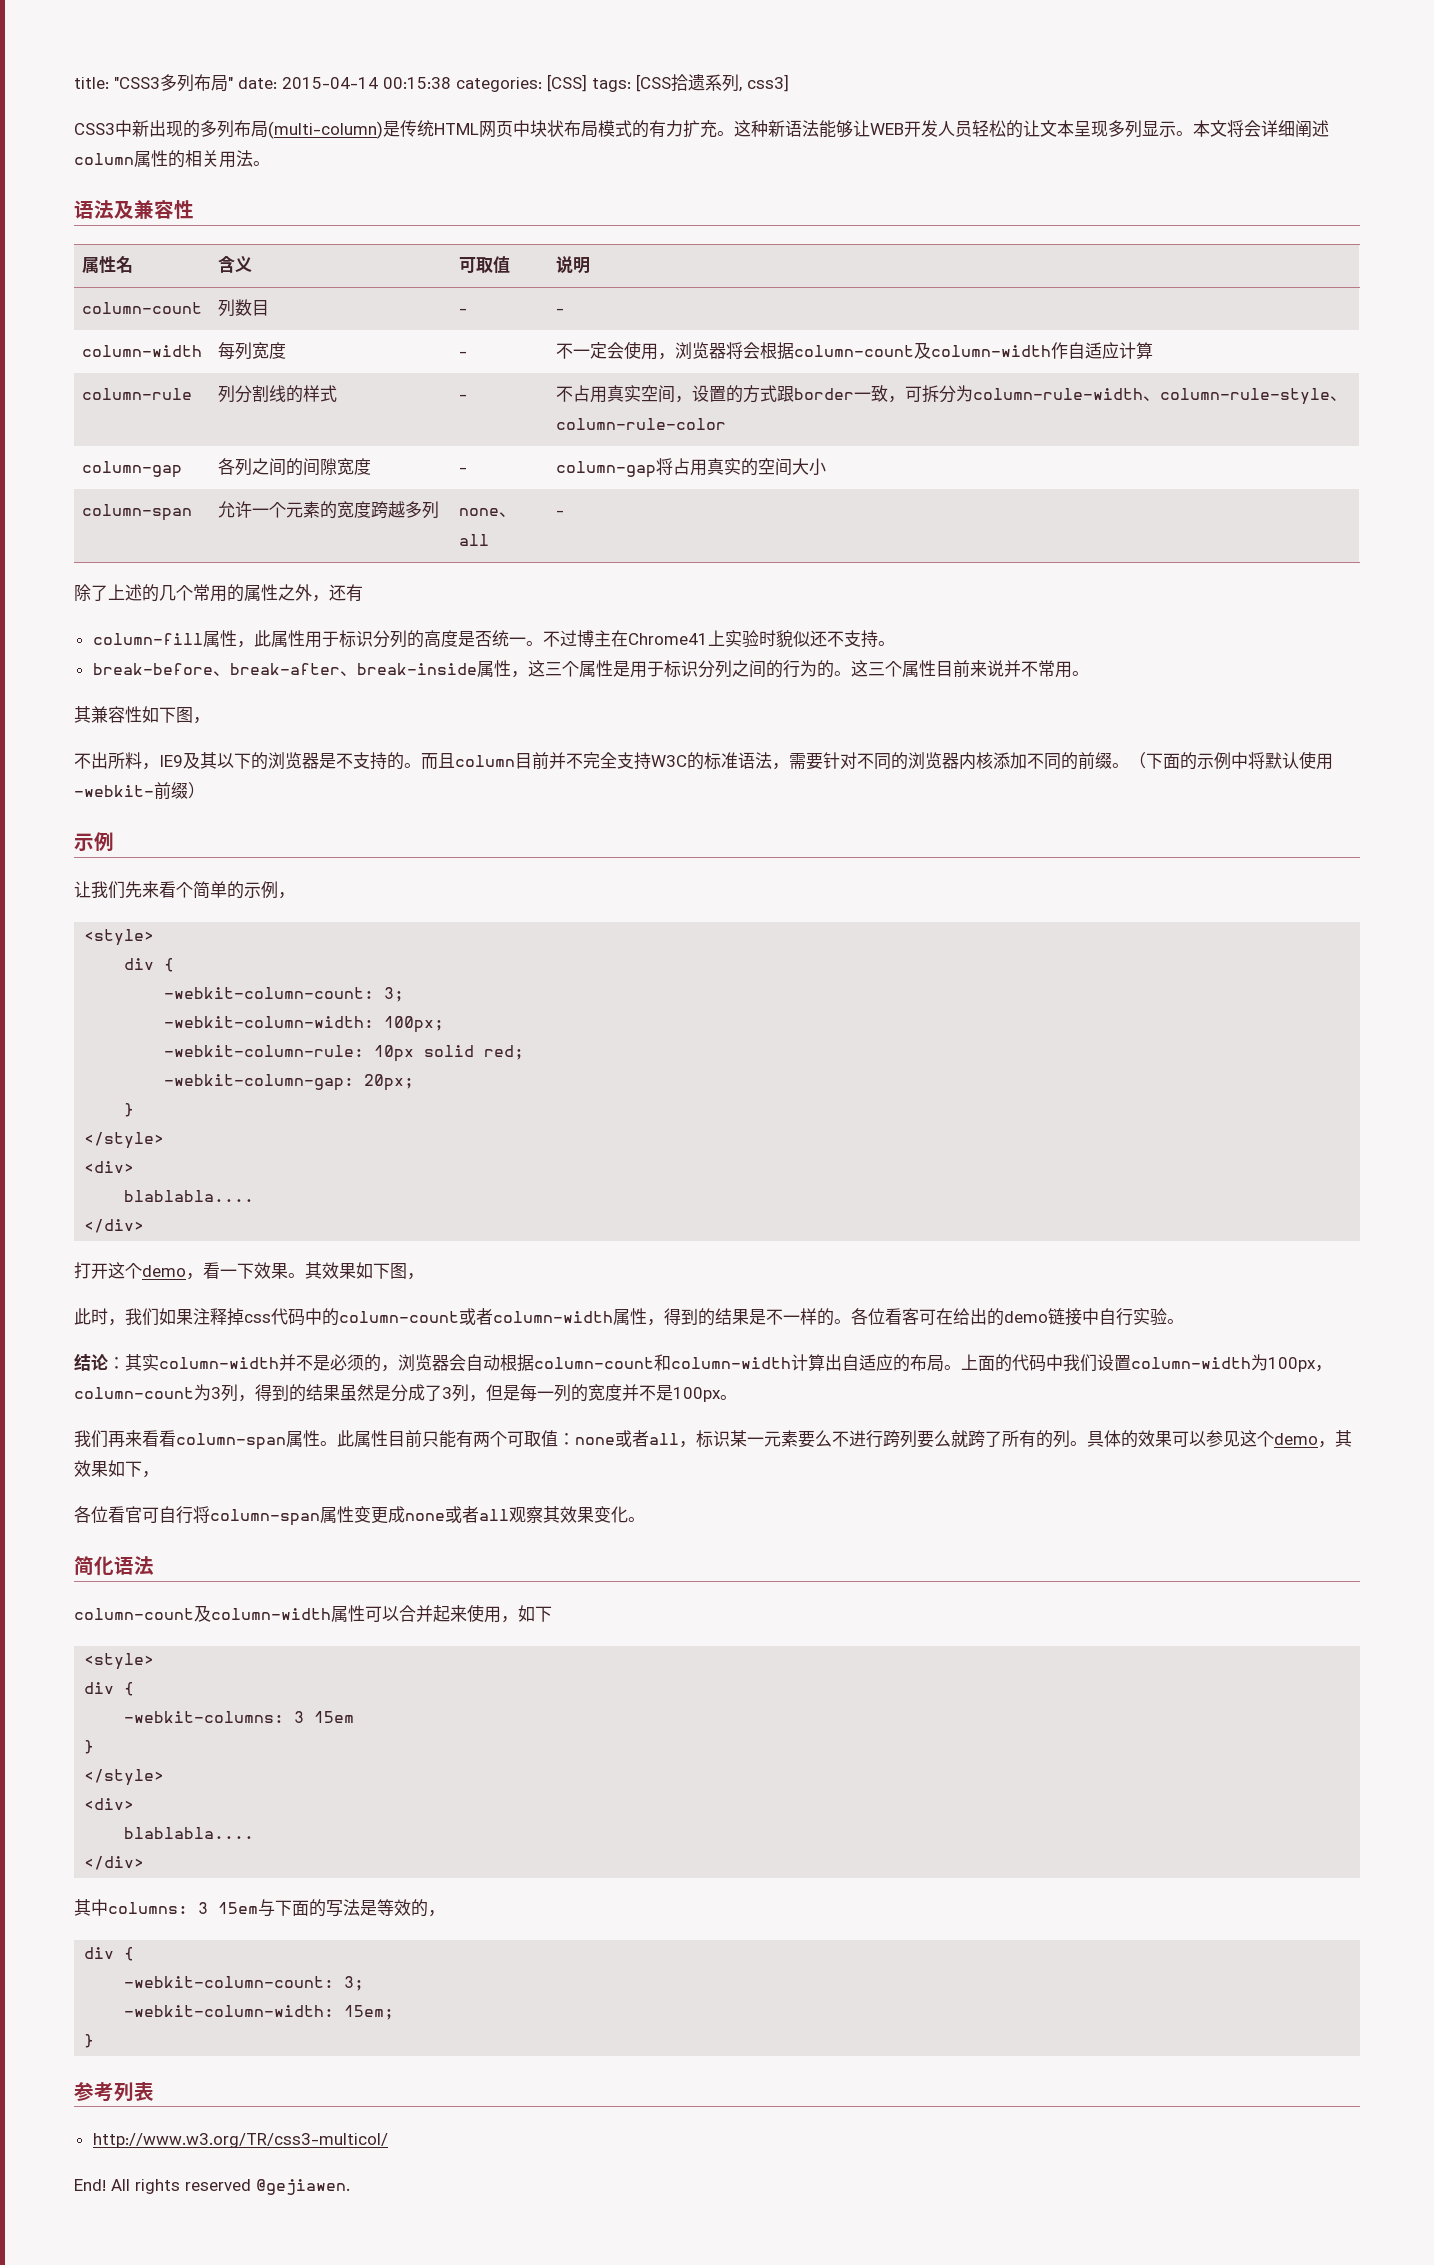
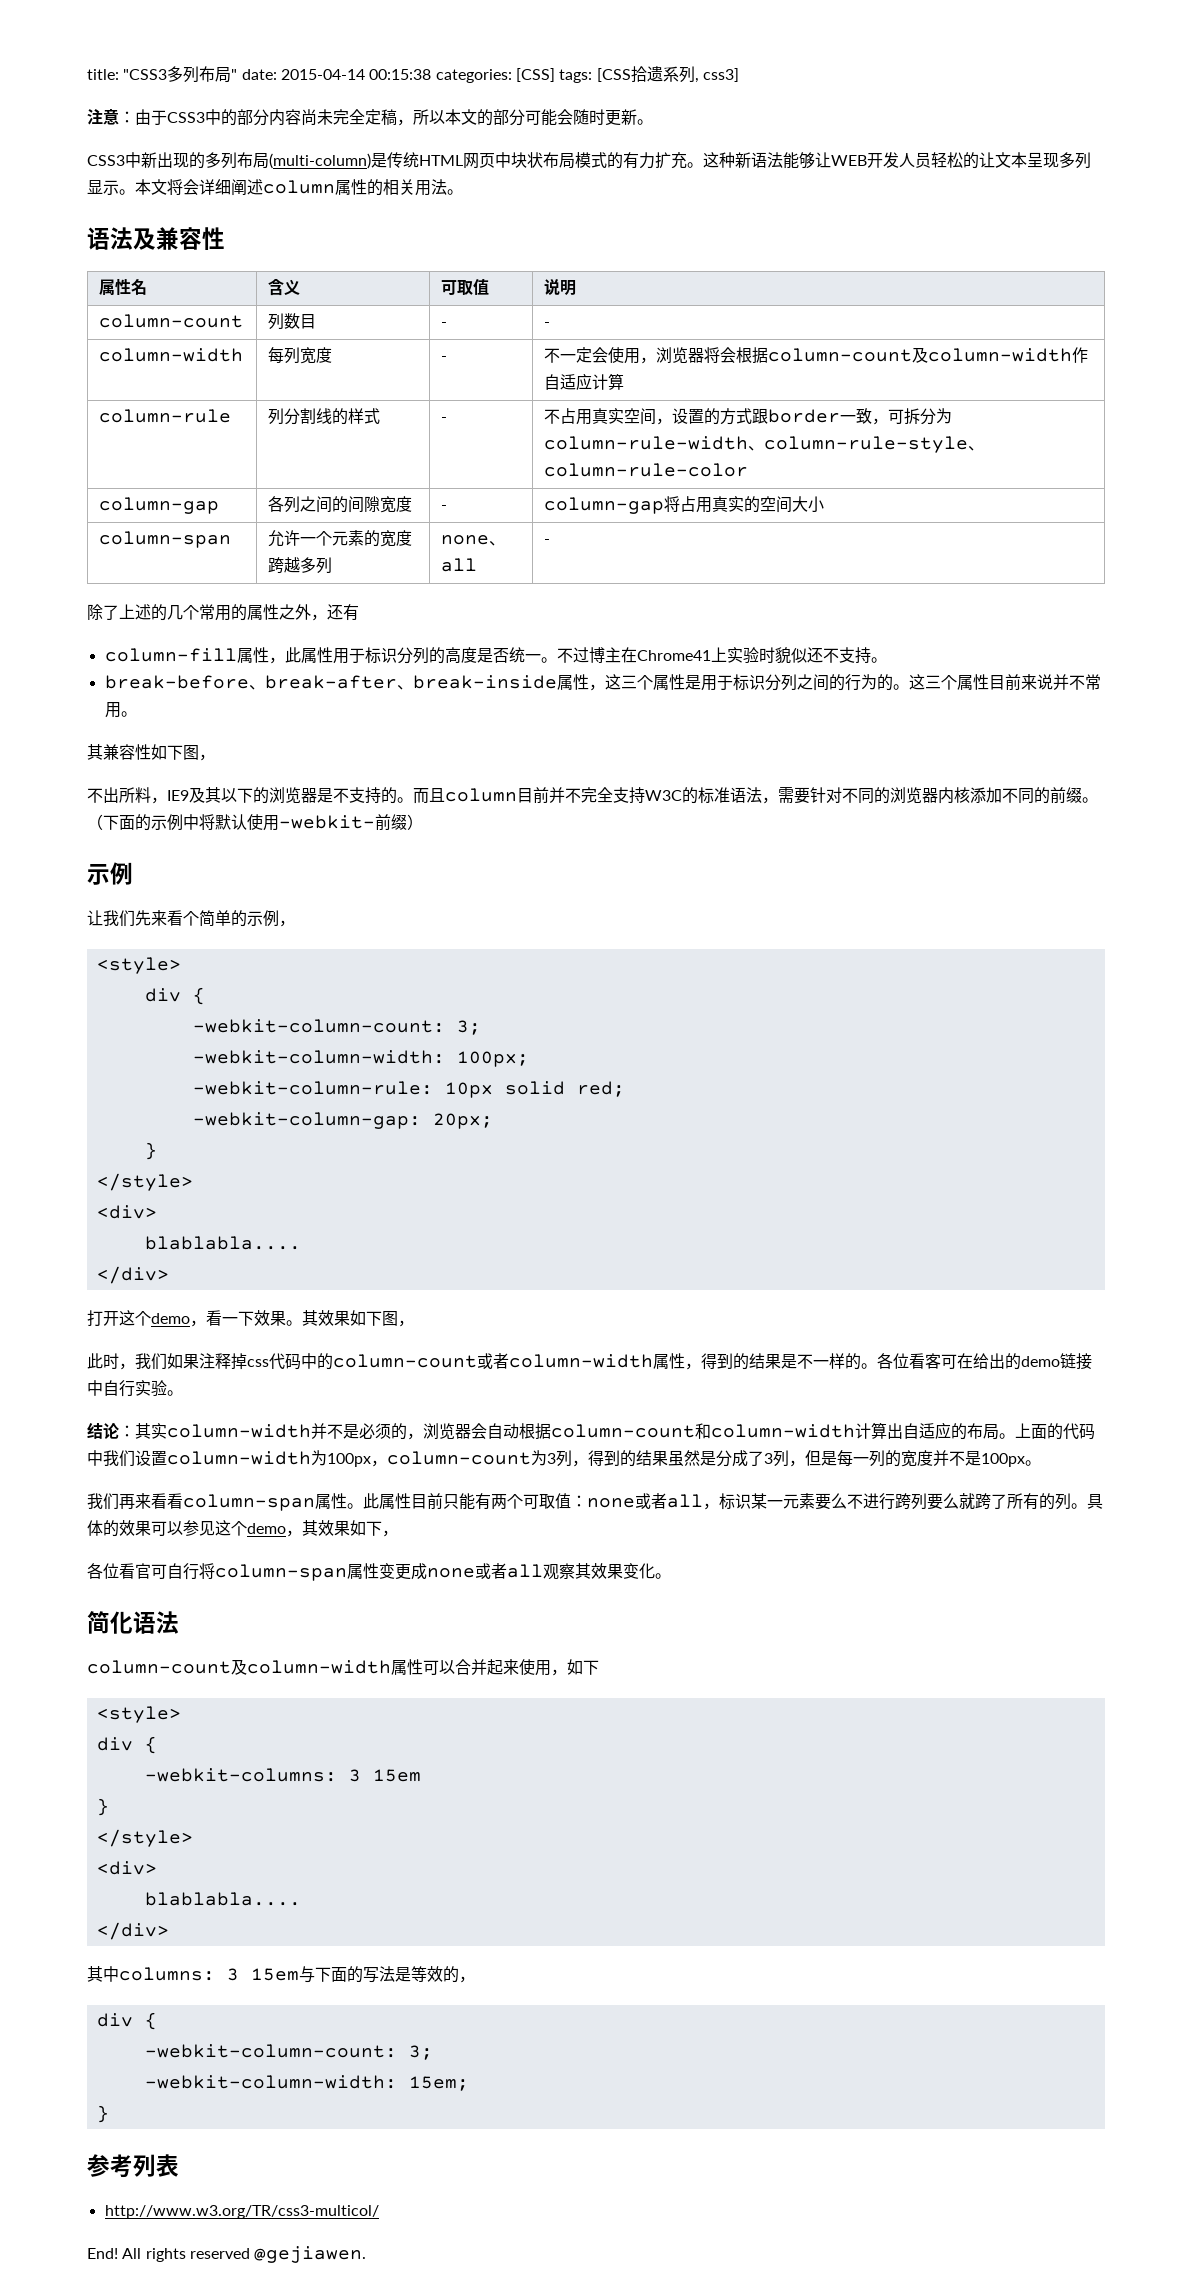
+ 注意：由于CSS3中的部分内容尚未完全定稿，所以本文的部分可能会随时更新。

